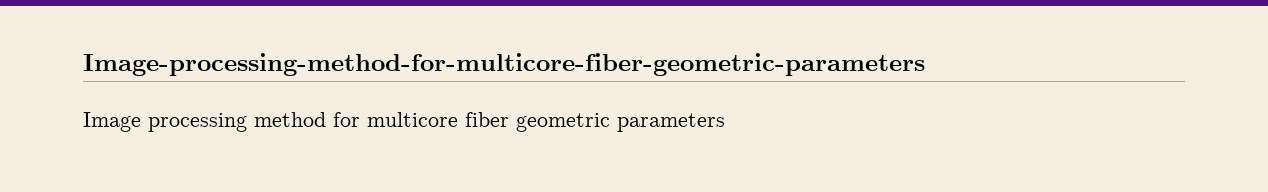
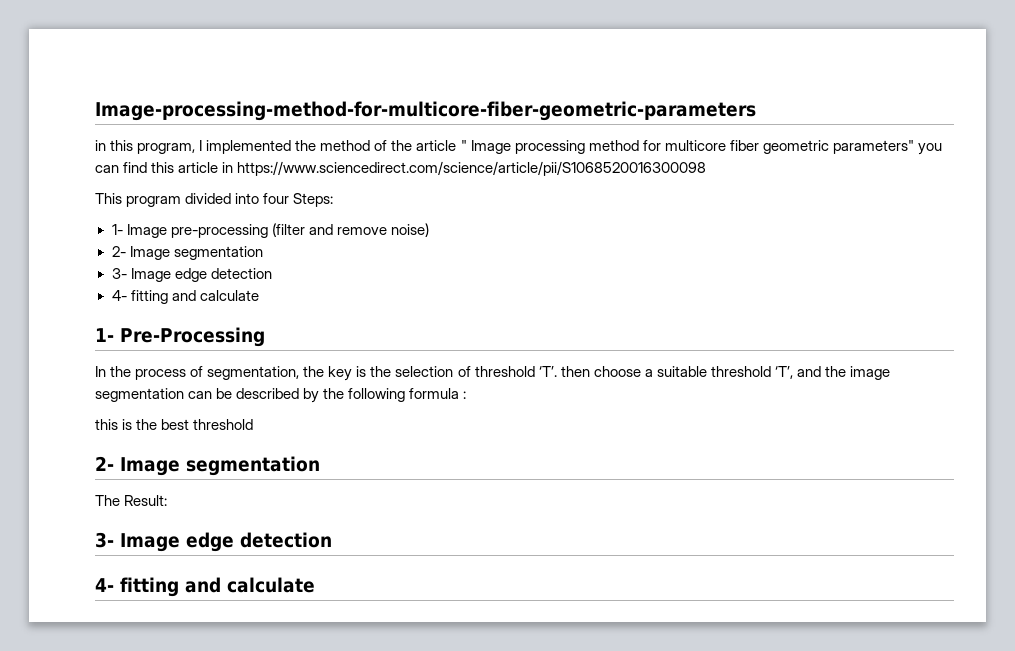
- Image processing method for multicore fiber geometric parameters
+ in this program, I implemented the method of the article " Image processing method for multicore fiber geometric parameters" you can find this article in https://www.sciencedirect.com/science/article/pii/S1068520016300098
+ This program divided into four Steps:
+ 1- Image pre-processing (filter and remove noise)
+ 2- Image segmentation
+ 3- Image edge detection
+ 4- fitting and calculate
+ 1- Pre-Processing
+ In the process of segmentation, the key is the selection of threshold ‘T’. then choose a suitable threshold ‘T’, and the image segmentation can be described by the following formula :
+ this is the best threshold
+ 2- Image segmentation
+ The Result:
+ 3- Image edge detection
+ 4- fitting and calculate

